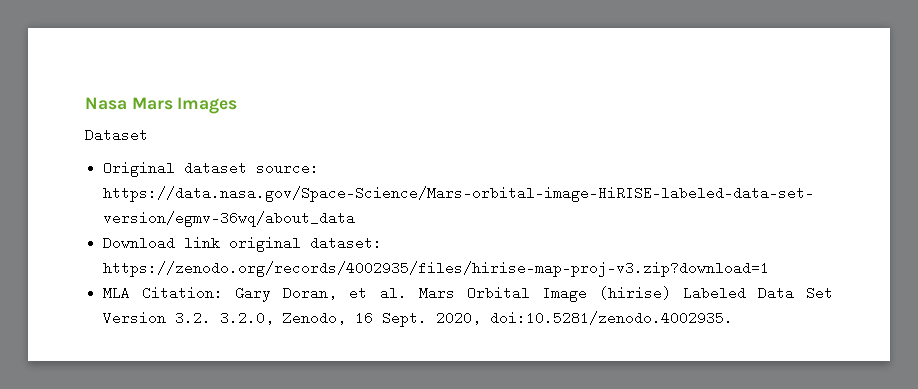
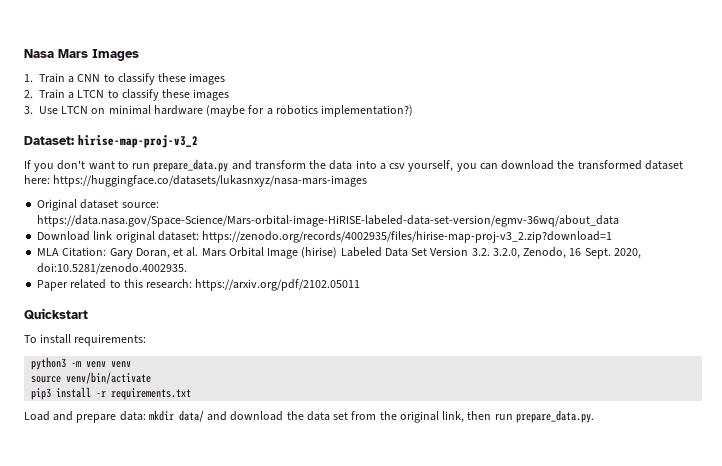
- Dataset
+ 1. Train a CNN to classify these images
+ 2. Train a LTCN to classify these images
+ 3. Use LTCN on minimal hardware (maybe for a robotics implementation?)
+ Dataset: hirise-map-proj-v3_2
+ If you don't want to run prepare_data.py and transform the data into a csv yourself, you can download the transformed dataset here: https://huggingface.co/datasets/lukasnxyz/nasa-mars-images
- Download link original dataset: https://zenodo.org/records/4002935/files/hirise-map-proj-v3.zip?download=1
+ Download link original dataset: https://zenodo.org/records/4002935/files/hirise-map-proj-v3_2.zip?download=1
+ Paper related to this research: https://arxiv.org/pdf/2102.05011
+ Quickstart
+ To install requirements:
+ python3 -m venv venv
+ source venv/bin/activate
+ pip3 install -r requirements.txt
+ Load and prepare data: mkdir data/ and download the data set from the original link, then run prepare_data.py.

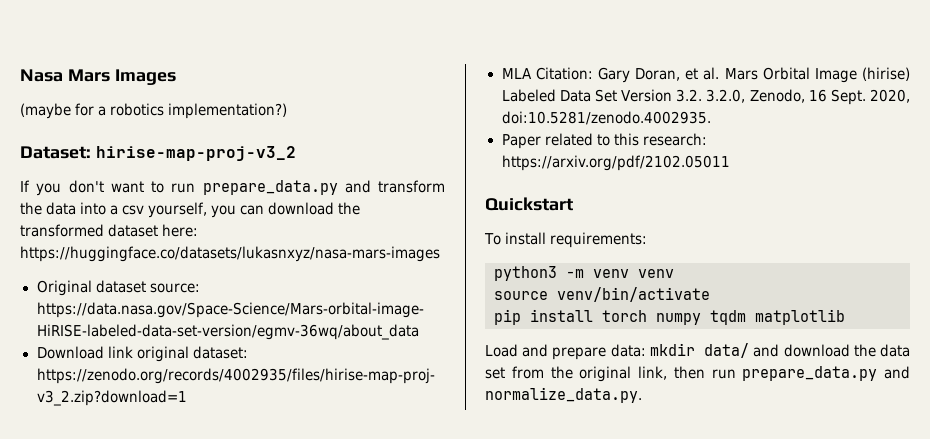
- 1. Train a CNN to classify these images
- 2. Train a LTCN to classify these images
- 3. Use LTCN on minimal hardware (maybe for a robotics implementation?)
+ (maybe for a robotics implementation?)
- pip3 install -r requirements.txt
+ pip install torch numpy tqdm matplotlib
- Load and prepare data: mkdir data/ and download the data set from the original link, then run prepare_data.py.
+ Load and prepare data: mkdir data/ and download the data set from the original link, then run prepare_data.py and normalize_data.py.

